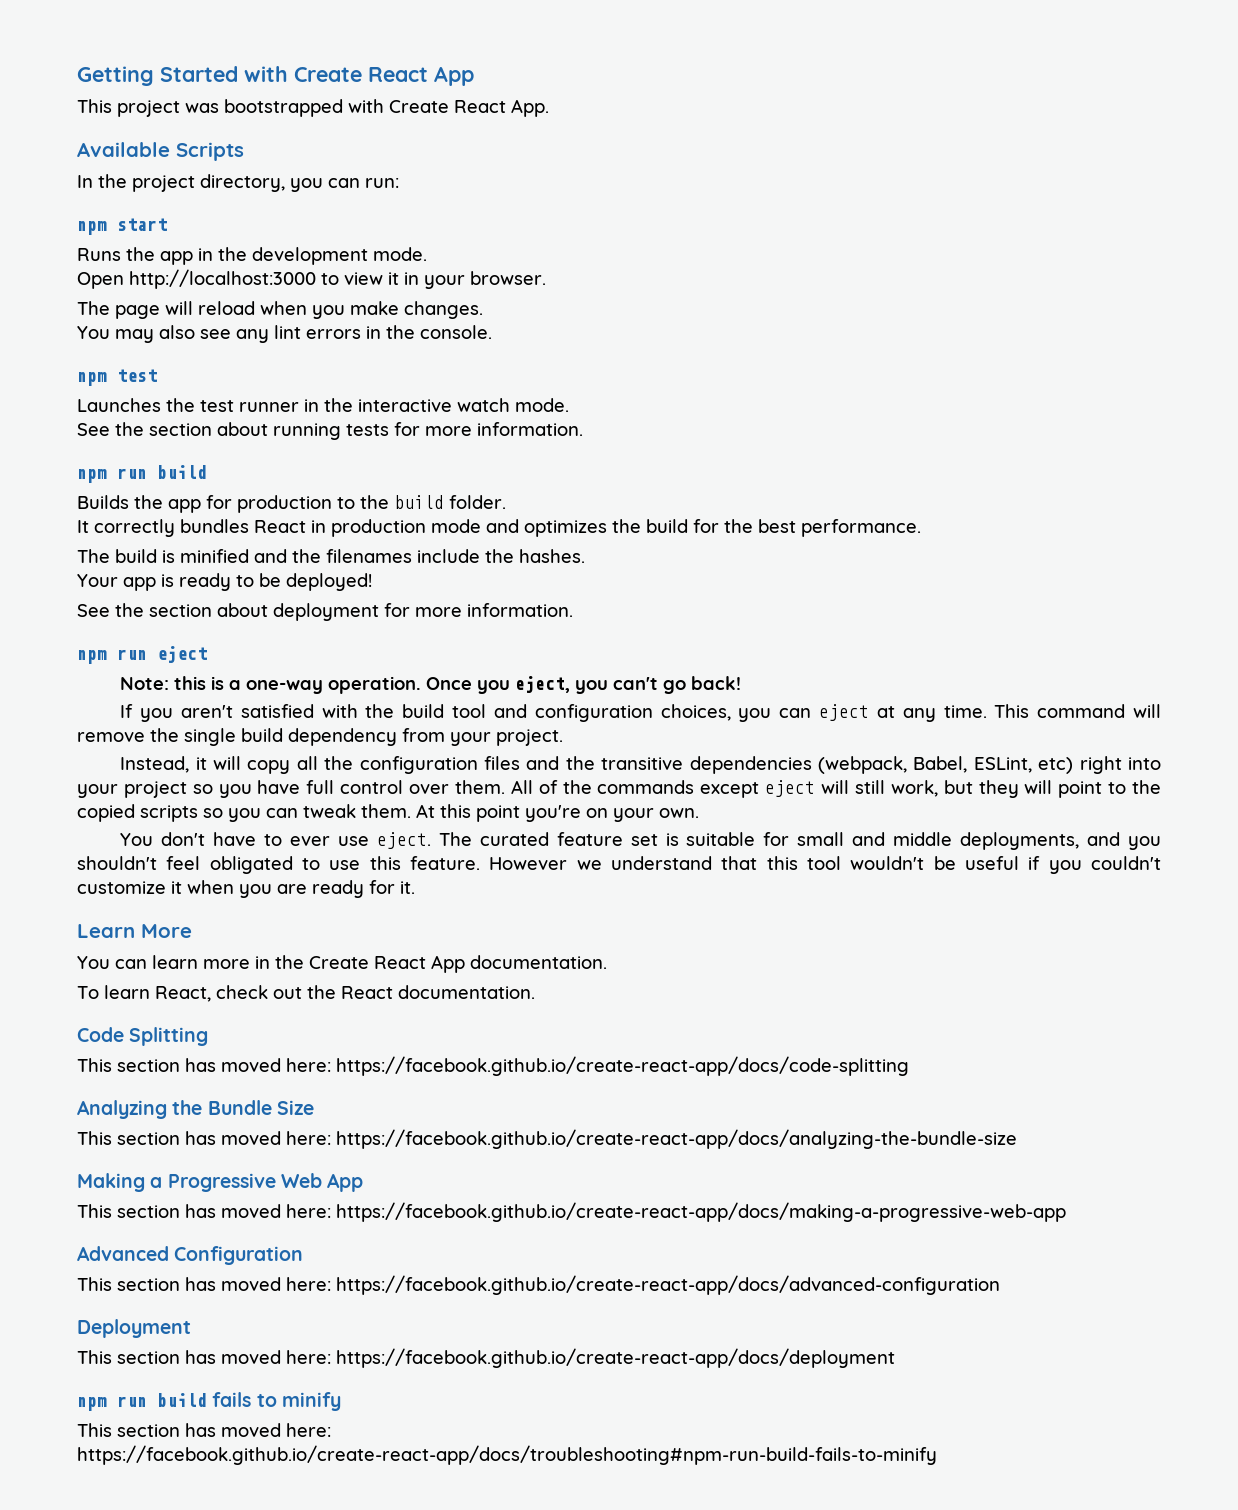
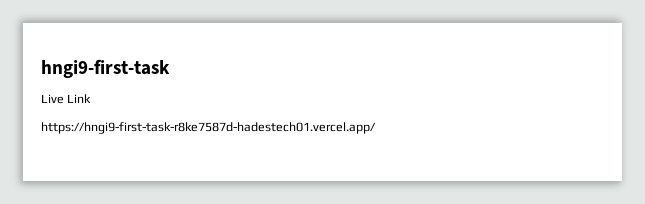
- Getting Started with Create React App
- This project was bootstrapped with Create React App.
- Available Scripts
- In the project directory, you can run:
- npm start
- Runs the app in the development mode.
- Open http://localhost:3000 to view it in your browser.
- The page will reload when you make changes.
- You may also see any lint errors in the console.
- npm test
- Launches the test runner in the interactive watch mode.
- See the section about running tests for more information.
- npm run build
- Builds the app for production to the build folder.
- It correctly bundles React in production mode and optimizes the build for the best performance.
- The build is minified and the filenames include the hashes.
- Your app is ready to be deployed!
- See the section about deployment for more information.
- npm run eject
- Note: this is a one-way operation. Once you eject, you can't go back!
- If you aren't satisfied with the build tool and configuration choices, you can eject at any time. This command will remove the single build dependency from your project.
- Instead, it will copy all the configuration files and the transitive dependencies (webpack, Babel, ESLint, etc) right into your project so you have full control over them. All of the commands except eject will still work, but they will point to the copied scripts so you can tweak them. At this point you're on your own.
- You don't have to ever use eject. The curated feature set is suitable for small and middle deployments, and you shouldn't feel obligated to use this feature. However we understand that this tool wouldn't be useful if you couldn't customize it when you are ready for it.
- Learn More
- You can learn more in the Create React App documentation.
- To learn React, check out the React documentation.
- Code Splitting
- This section has moved here: https://facebook.github.io/create-react-app/docs/code-splitting
- Analyzing the Bundle Size
- This section has moved here: https://facebook.github.io/create-react-app/docs/analyzing-the-bundle-size
- Making a Progressive Web App
- This section has moved here: https://facebook.github.io/create-react-app/docs/making-a-progressive-web-app
- Advanced Configuration
- This section has moved here: https://facebook.github.io/create-react-app/docs/advanced-configuration
- Deployment
- This section has moved here: https://facebook.github.io/create-react-app/docs/deployment
- npm run build fails to minify
- This section has moved here: https://facebook.github.io/create-react-app/docs/troubleshooting#npm-run-build-fails-to-minify
+ hngi9-first-task
+ Live Link
+ https://hngi9-first-task-r8ke7587d-hadestech01.vercel.app/

